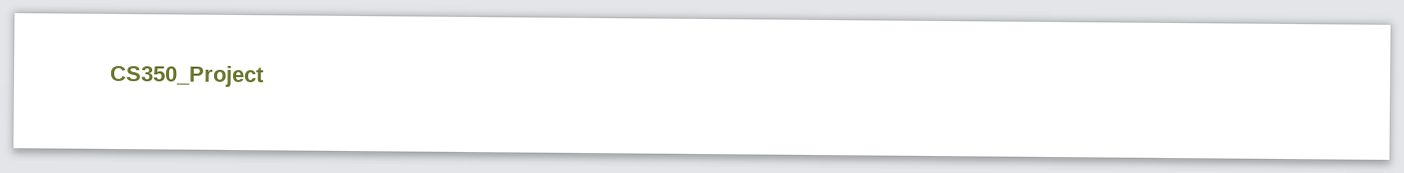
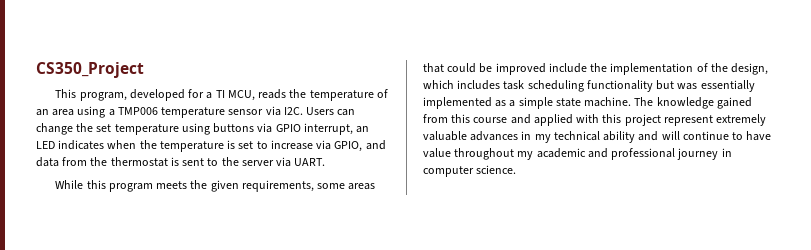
+ This program, developed for a TI MCU, reads the temperature of an area using a TMP006 temperature sensor via I2C. Users can change the set temperature using buttons via GPIO interrupt, an LED indicates when the temperature is set to increase via GPIO, and data from the thermostat is sent to the server via UART.
+ While this program meets the given requirements, some areas that could be improved include the implementation of the design, which includes task scheduling functionality but was essentially implemented as a simple state machine. The knowledge gained from this course and applied with this project represent extremely valuable advances in my technical ability and will continue to have value throughout my academic and professional journey in computer science.

